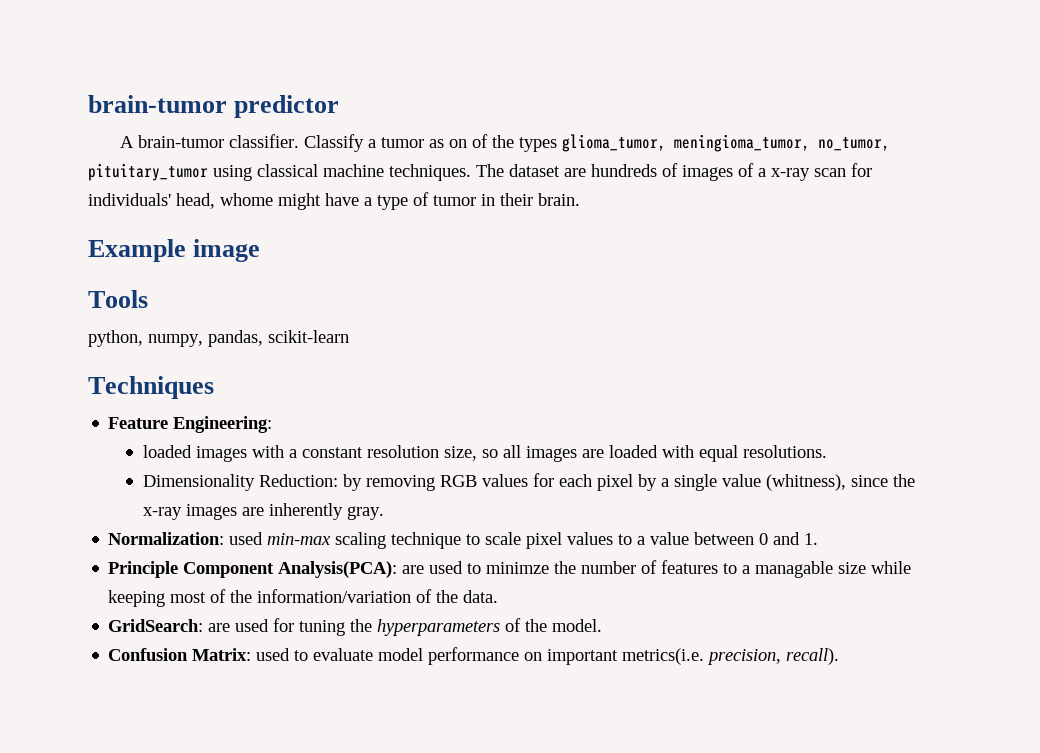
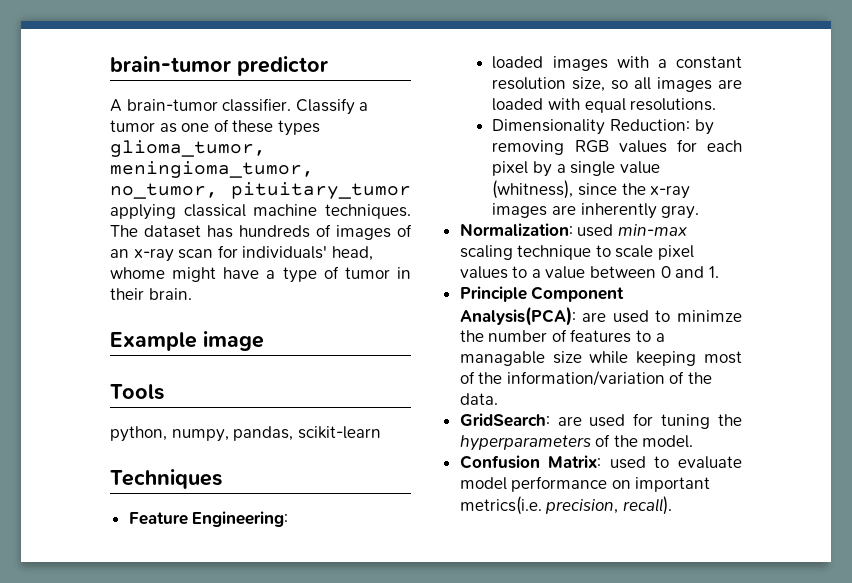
- Classify a tumor as on of the types glioma_tumor, meningioma_tumor, no_tumor, pituitary_tumor using classical machine techniques.
+ Classify a tumor as one of these types glioma_tumor, meningioma_tumor, no_tumor, pituitary_tumor applying classical machine techniques.
- The dataset are hundreds of images of a x-ray scan for individuals' head, whome might have a type of tumor in their brain.
+ The dataset has hundreds of images of an x-ray scan for individuals' head, whome might have a type of tumor in their brain.

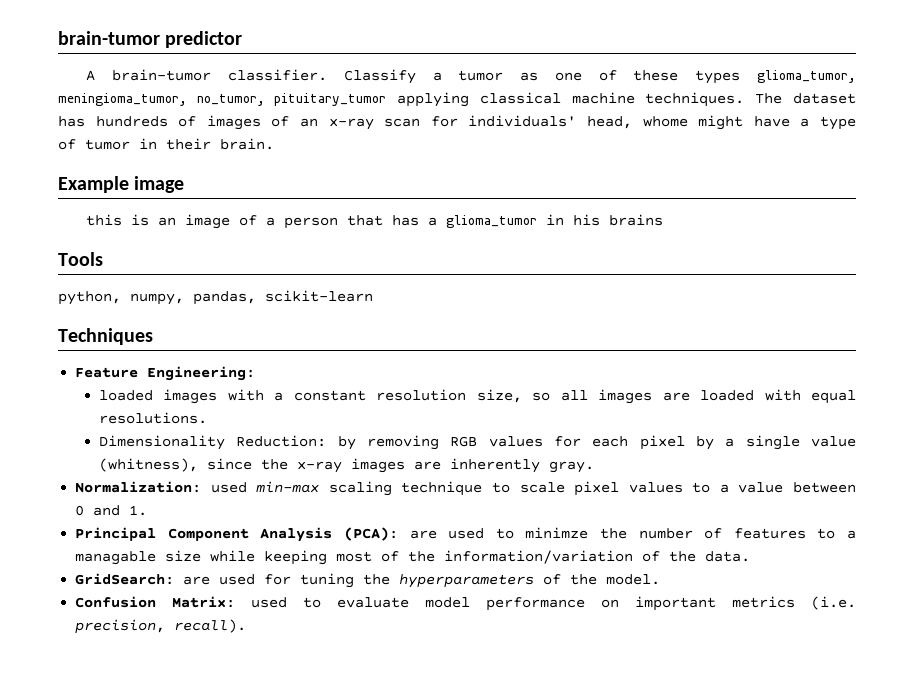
+ this is an image of a person that has a glioma_tumor in his brains
- Principle Component Analysis(PCA): are used to minimze the number of features to a managable size while keeping most of the information/variation of the data.
+ Principal Component Analysis (PCA): are used to minimze the number of features to a managable size while keeping most of the information/variation of the data.
- Confusion Matrix: used to evaluate model performance on important metrics(i.e. precision, recall).
+ Confusion Matrix: used to evaluate model performance on important metrics (i.e. precision, recall).

